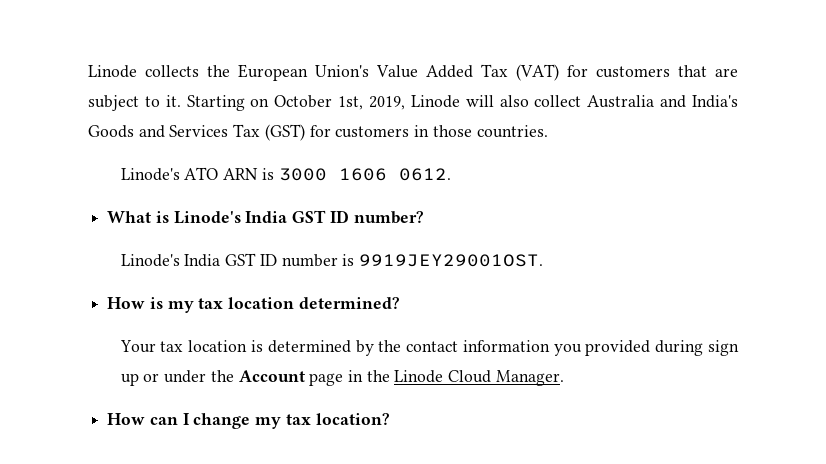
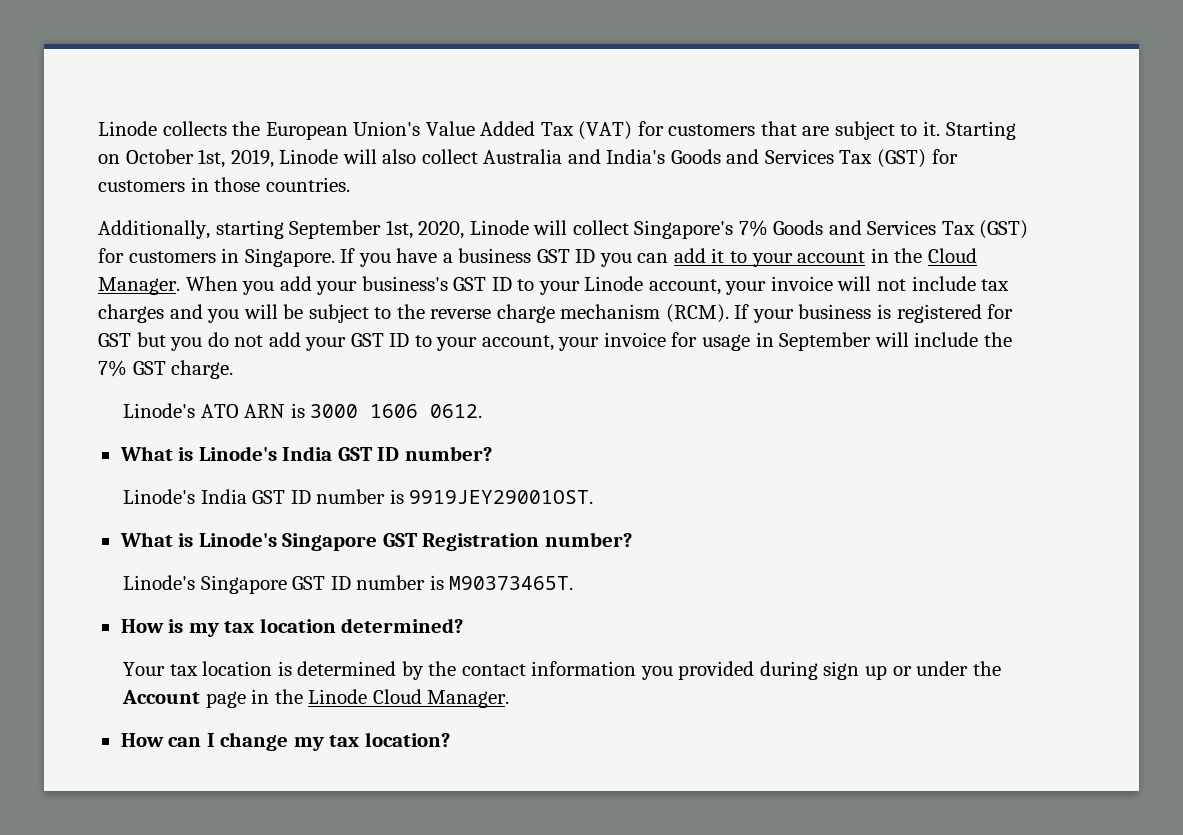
+ Additionally, starting September 1st, 2020, Linode will collect Singapore's 7% Goods and Services Tax (GST) for customers in Singapore. If you have a business GST ID you can add it to your account in the Cloud Manager. When you add your business's GST ID to your Linode account, your invoice will not include tax charges and you will be subject to the reverse charge mechanism (RCM). If your business is registered for GST but you do not add your GST ID to your account, your invoice for usage in September will include the 7% GST charge.
+ What is Linode's Singapore GST Registration number?
+ Linode's Singapore GST ID number is M90373465T.

